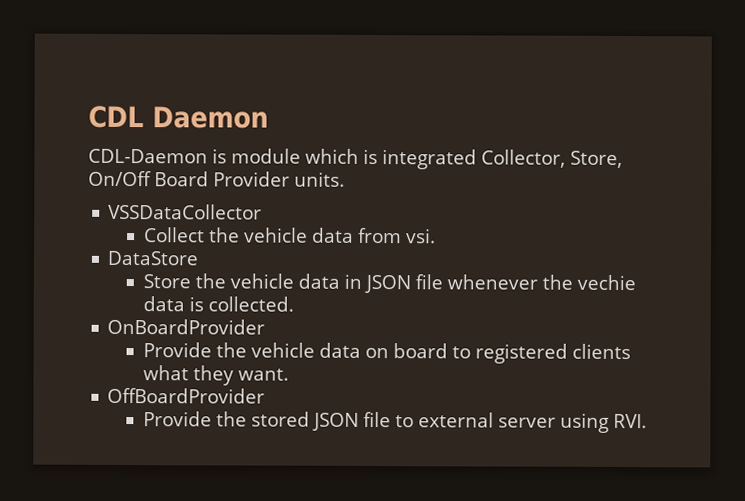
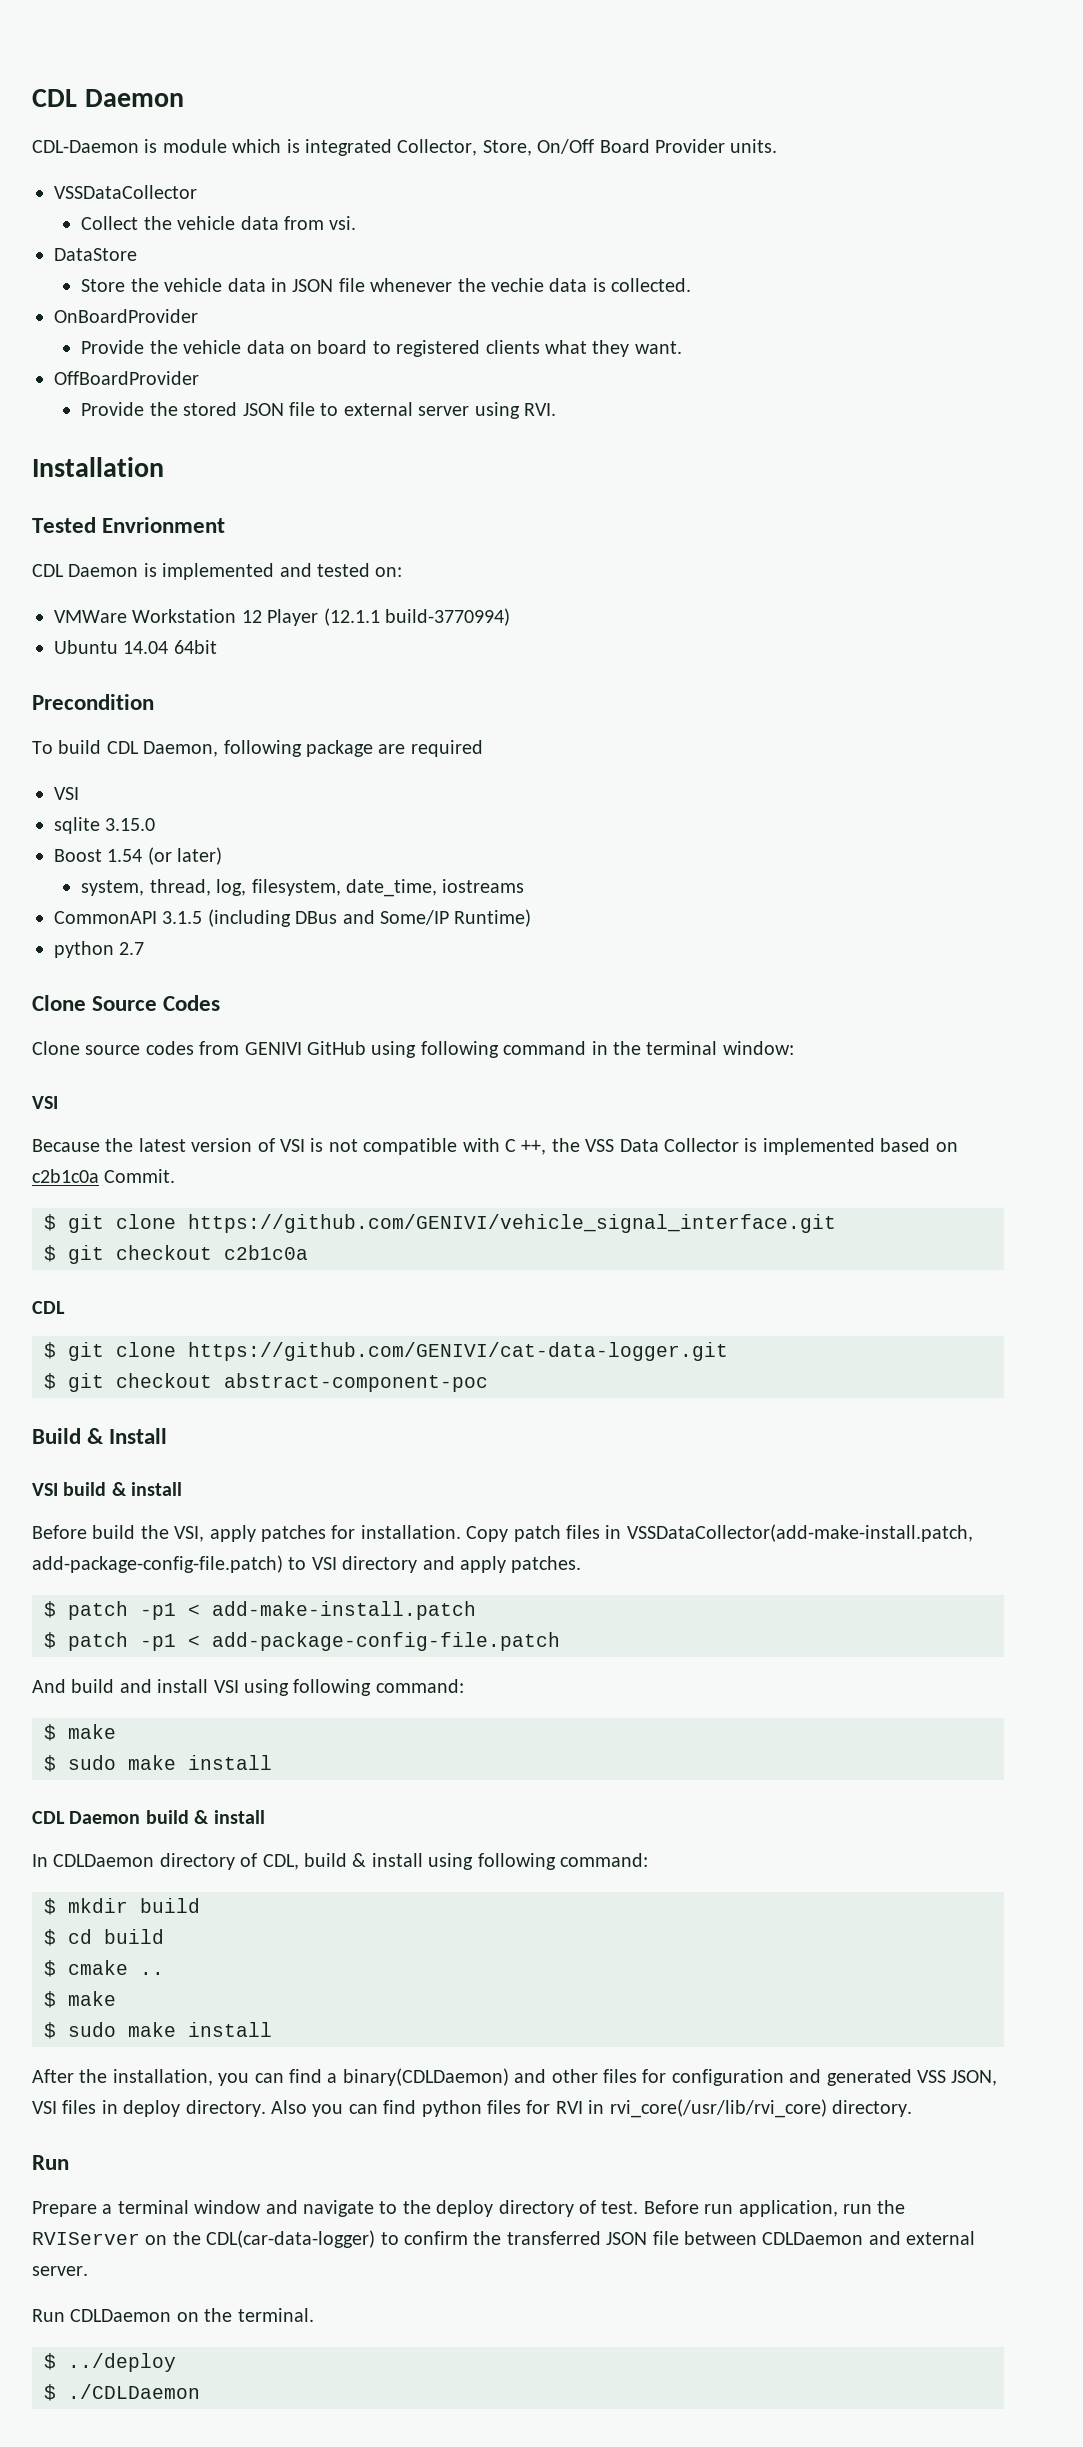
+ Installation
+ Tested Envrionment
+ CDL Daemon is implemented and tested on:
+ VMWare Workstation 12 Player (12.1.1 build-3770994)
+ Ubuntu 14.04 64bit
+ Precondition
+ To build CDL Daemon, following package are required
+ VSI
+ sqlite 3.15.0
+ Boost 1.54 (or later)
+ system, thread, log, filesystem, date_time, iostreams
+ CommonAPI 3.1.5 (including DBus and Some/IP Runtime)
+ python 2.7
+ Clone Source Codes
+ Clone source codes from GENIVI GitHub using following command in the terminal window:
+ VSI
+ Because the latest version of VSI is not compatible with C ++, the VSS Data Collector is implemented based on c2b1c0a Commit.
+ $ git clone https://github.com/GENIVI/vehicle_signal_interface.git
+ $ git checkout c2b1c0a
+ CDL
+ $ git clone https://github.com/GENIVI/cat-data-logger.git
+ $ git checkout abstract-component-poc
+ Build & Install
+ VSI build & install
+ Before build the VSI, apply patches for installation. Copy patch files in VSSDataCollector(add-make-install.patch, add-package-config-file.patch) to VSI directory and apply patches.
+ $ patch -p1 < add-make-install.patch
+ $ patch -p1 < add-package-config-file.patch
+ And build and install VSI using following command:
+ $ make
+ $ sudo make install
+ CDL Daemon build & install
+ In CDLDaemon directory of CDL, build & install using following command:
+ $ mkdir build
+ $ cd build
+ $ cmake ..
+ $ make
+ $ sudo make install
+ After the installation, you can find a binary(CDLDaemon) and other files for configuration and generated VSS JSON, VSI files in deploy directory. Also you can find python files for RVI in rvi_core(/usr/lib/rvi_core) directory.
+ Run
+ Prepare a terminal window and navigate to the deploy directory of test. Before run application, run the RVIServer on the CDL(car-data-logger) to confirm the transferred JSON file between CDLDaemon and external server.
+ Run CDLDaemon on the terminal.
+ $ ../deploy
+ $ ./CDLDaemon

